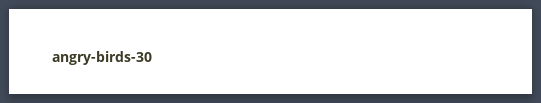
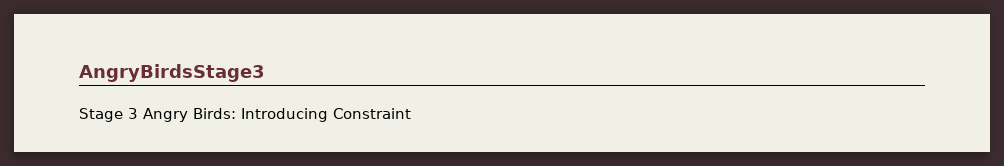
- angry-birds-30
+ AngryBirdsStage3
+ Stage 3 Angry Birds: Introducing Constraint

